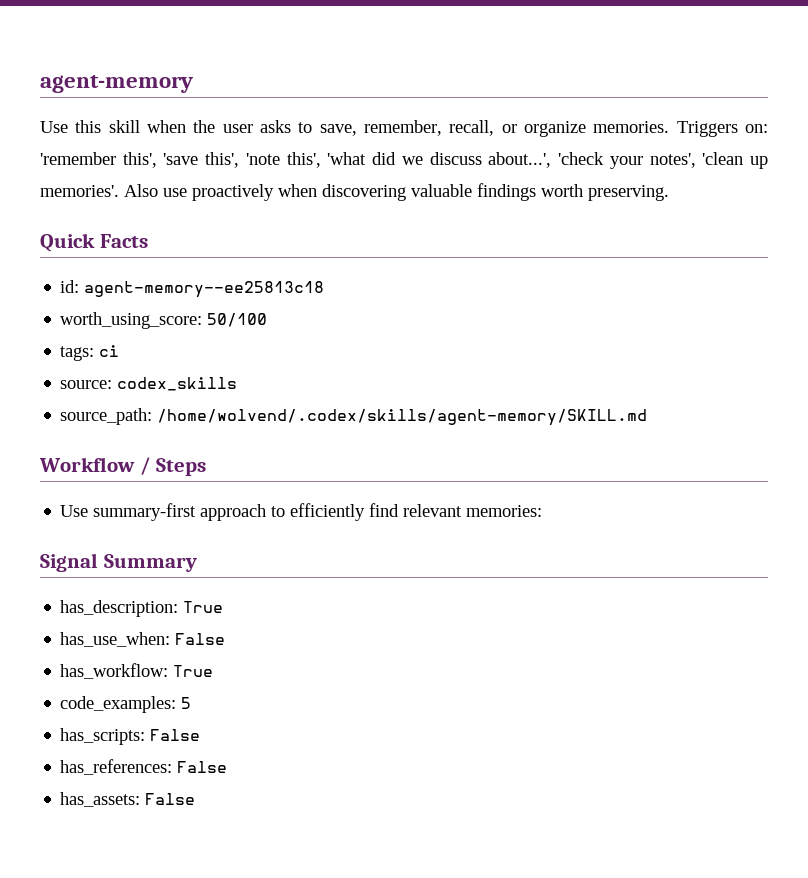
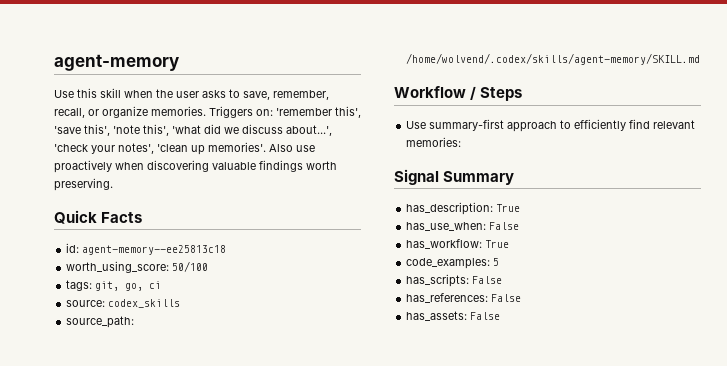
- tags: ci
+ tags: git, go, ci

